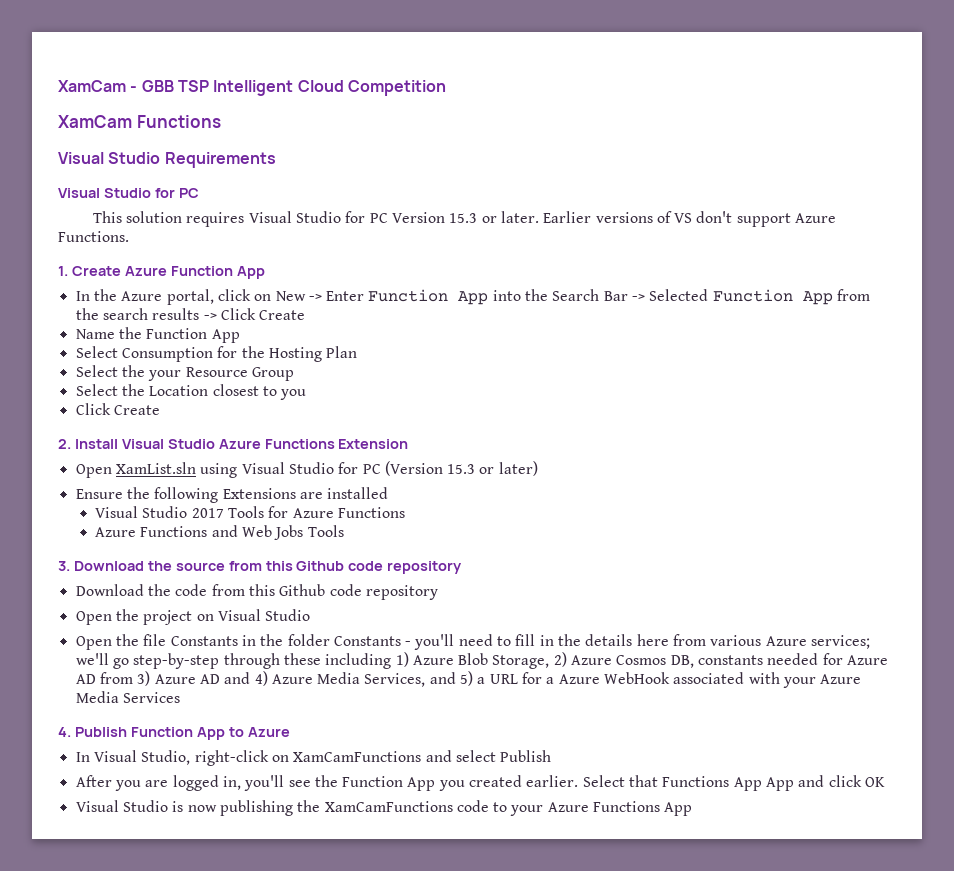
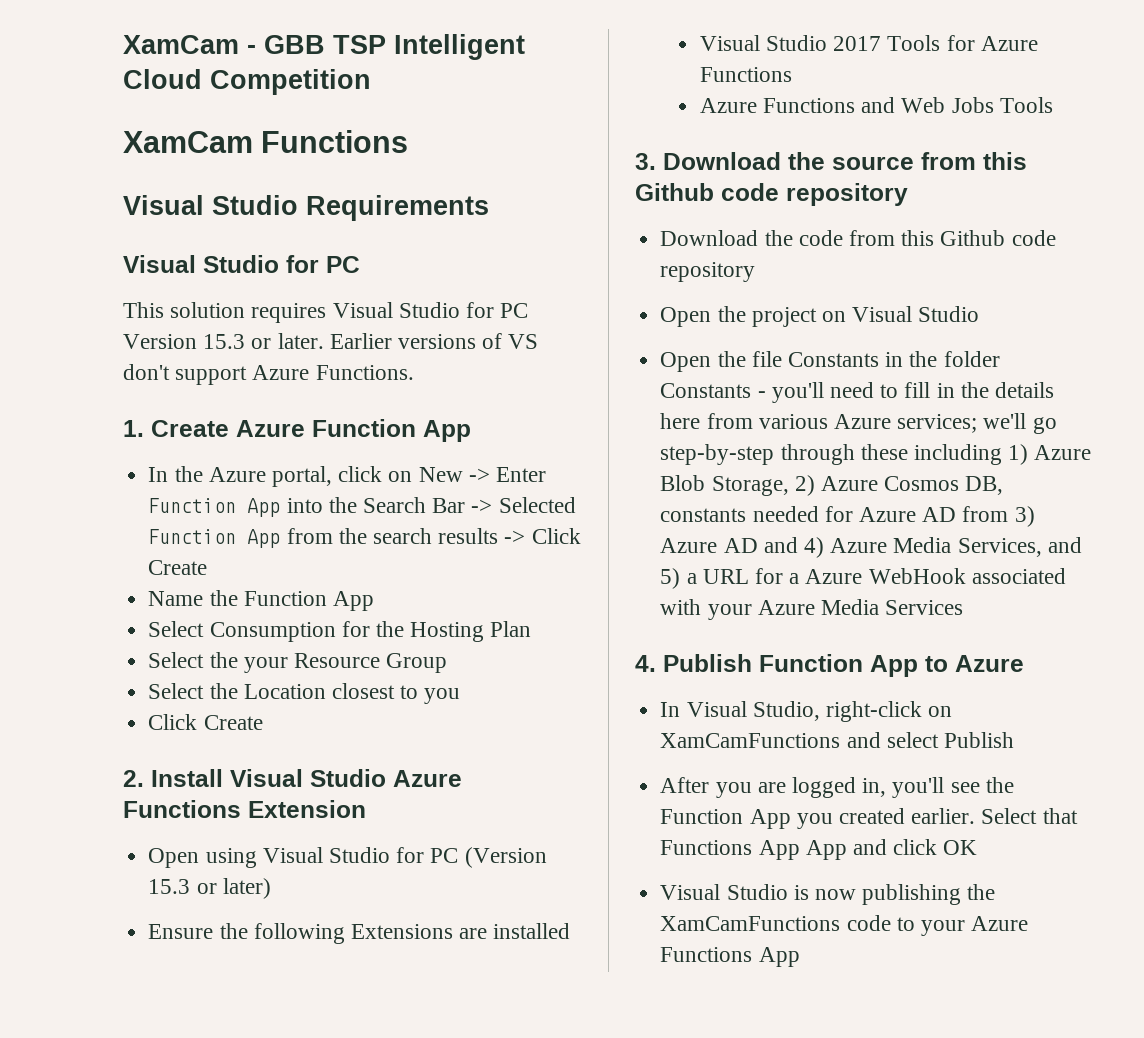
- Open XamList.sln using Visual Studio for PC (Version 15.3 or later)
+ Open using Visual Studio for PC (Version 15.3 or later)

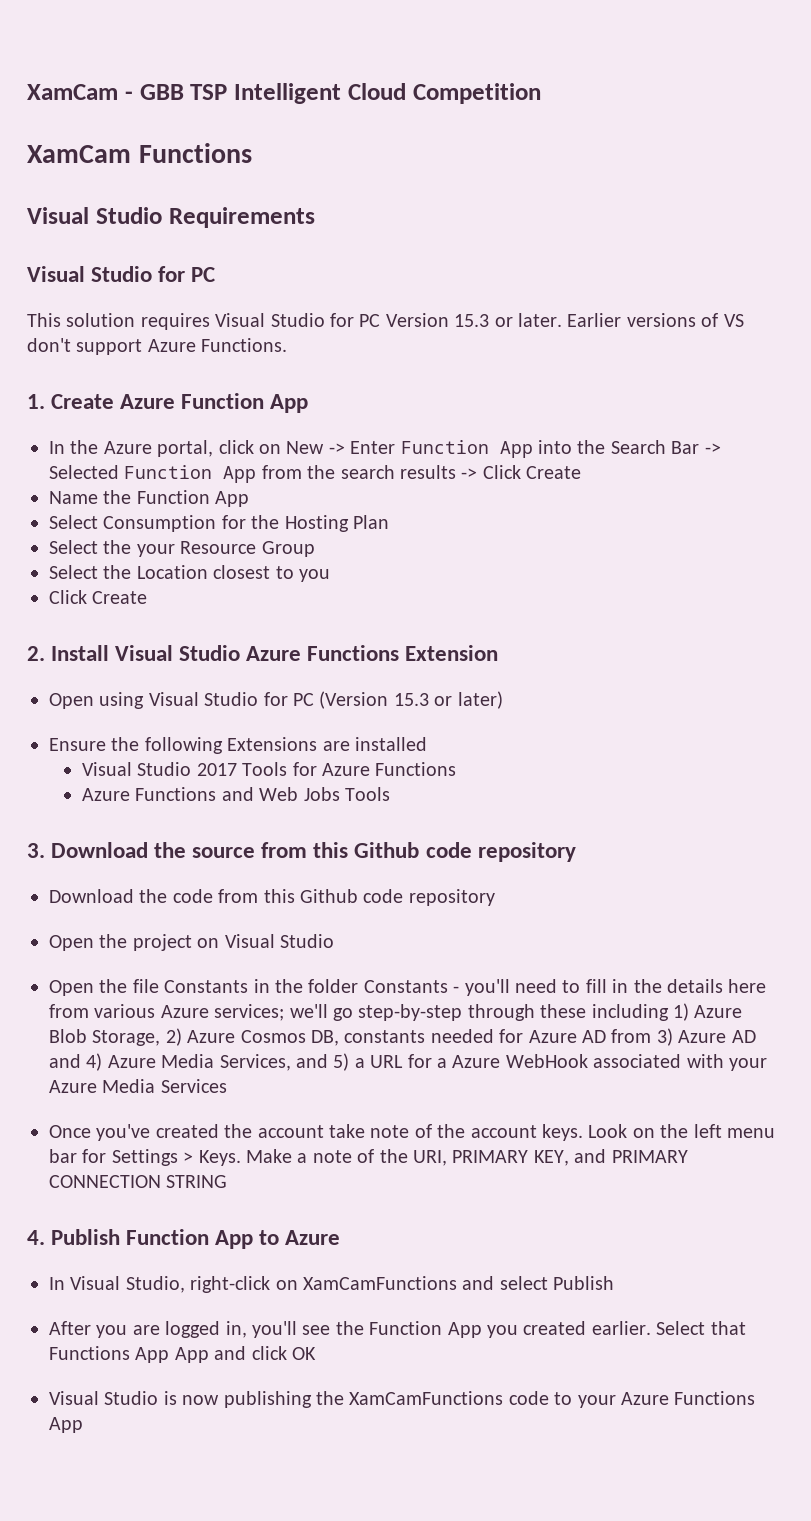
+ Once you've created the account take note of the account keys. Look on the left menu bar for Settings > Keys. Make a note of the URI, PRIMARY KEY, and PRIMARY CONNECTION STRING

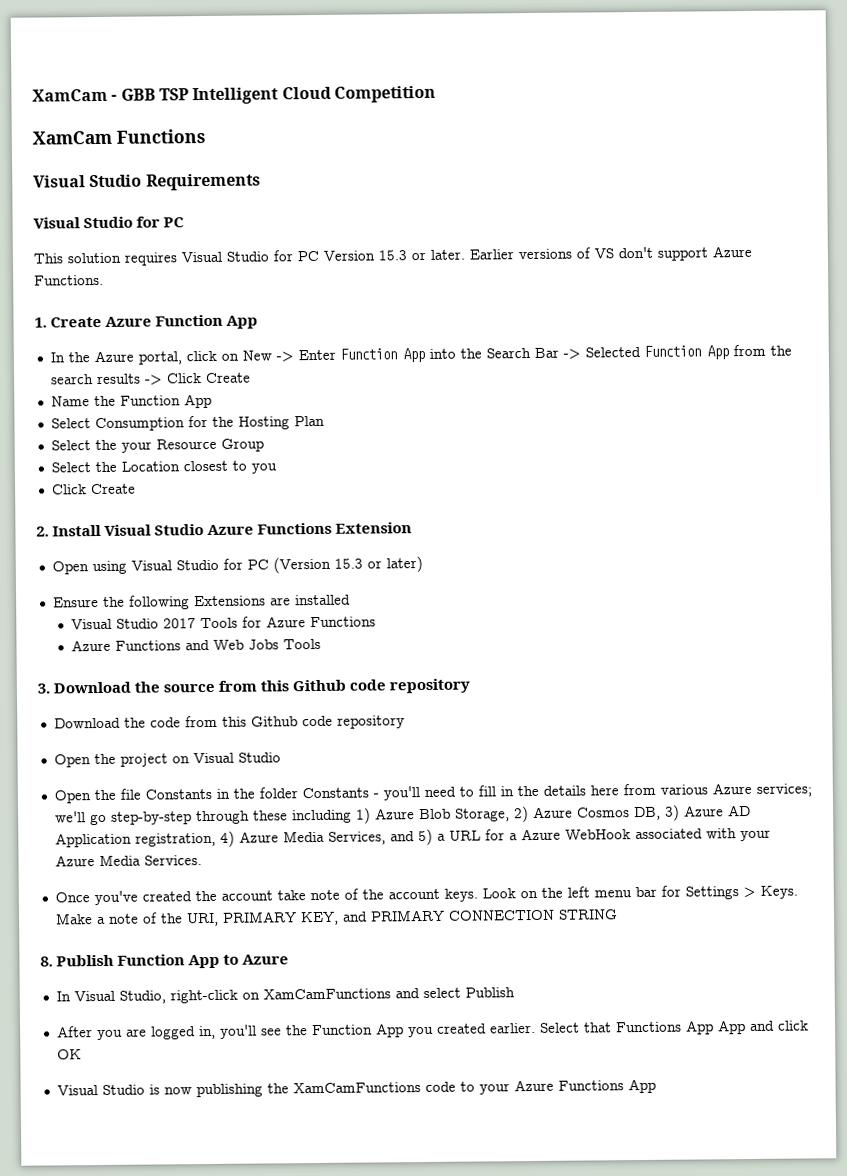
- Open the file Constants in the folder Constants - you'll need to fill in the details here from various Azure services; we'll go step-by-step through these including 1) Azure Blob Storage, 2) Azure Cosmos DB, constants needed for Azure AD from 3) Azure AD and 4) Azure Media Services, and 5) a URL for a Azure WebHook associated with your Azure Media Services
+ Open the file Constants in the folder Constants - you'll need to fill in the details here from various Azure services; we'll go step-by-step through these including 1) Azure Blob Storage, 2) Azure Cosmos DB, 3) Azure AD Application registration, 4) Azure Media Services, and 5) a URL for a Azure WebHook associated with your Azure Media Services.
- 4. Publish Function App to Azure
+ 8. Publish Function App to Azure

